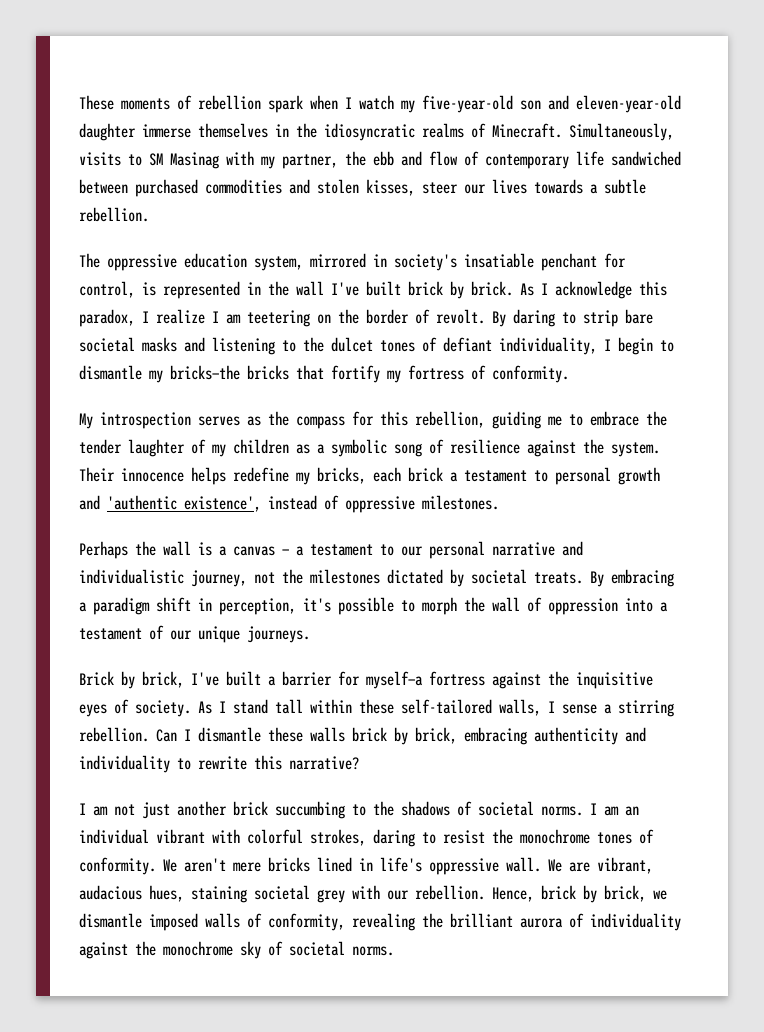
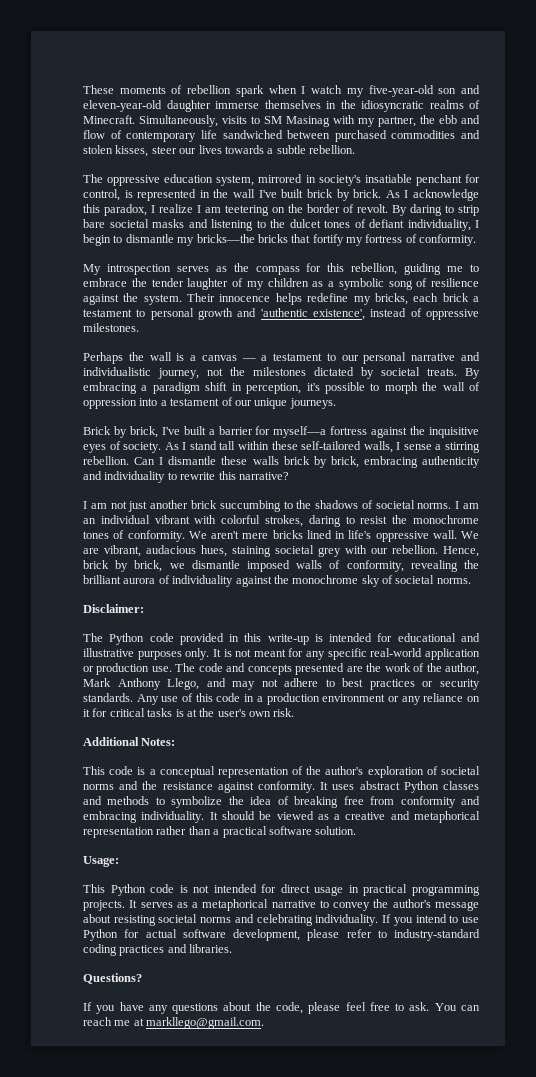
+ Disclaimer:
+ The Python code provided in this write-up is intended for educational and illustrative purposes only. It is not meant for any specific real-world application or production use. The code and concepts presented are the work of the author, Mark Anthony Llego, and may not adhere to best practices or security standards. Any use of this code in a production environment or any reliance on it for critical tasks is at the user's own risk.
+ Additional Notes:
+ This code is a conceptual representation of the author's exploration of societal norms and the resistance against conformity. It uses abstract Python classes and methods to symbolize the idea of breaking free from conformity and embracing individuality. It should be viewed as a creative and metaphorical representation rather than a practical software solution.
+ Usage:
+ This Python code is not intended for direct usage in practical programming projects. It serves as a metaphorical narrative to convey the author's message about resisting societal norms and celebrating individuality. If you intend to use Python for actual software development, please refer to industry-standard coding practices and libraries.
+ Questions?
+ If you have any questions about the code, please feel free to ask. You can reach me at markllego@gmail.com.

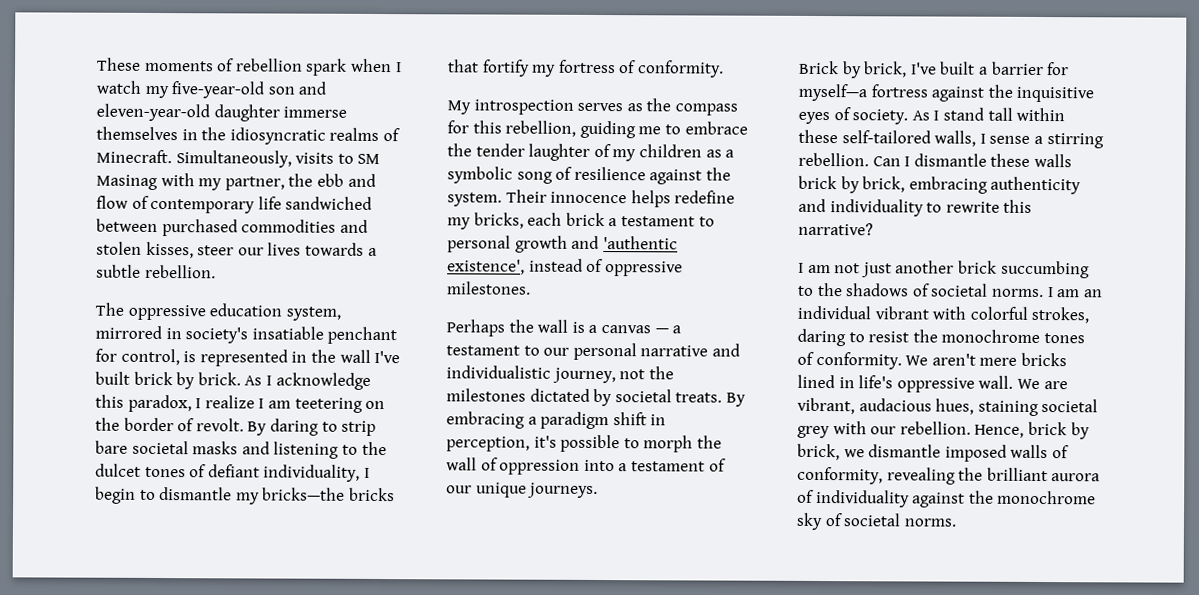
- Disclaimer:
- The Python code provided in this write-up is intended for educational and illustrative purposes only. It is not meant for any specific real-world application or production use. The code and concepts presented are the work of the author, Mark Anthony Llego, and may not adhere to best practices or security standards. Any use of this code in a production environment or any reliance on it for critical tasks is at the user's own risk.
- Additional Notes:
- This code is a conceptual representation of the author's exploration of societal norms and the resistance against conformity. It uses abstract Python classes and methods to symbolize the idea of breaking free from conformity and embracing individuality. It should be viewed as a creative and metaphorical representation rather than a practical software solution.
- Usage:
- This Python code is not intended for direct usage in practical programming projects. It serves as a metaphorical narrative to convey the author's message about resisting societal norms and celebrating individuality. If you intend to use Python for actual software development, please refer to industry-standard coding practices and libraries.
- Questions?
- If you have any questions about the code, please feel free to ask. You can reach me at markllego@gmail.com.

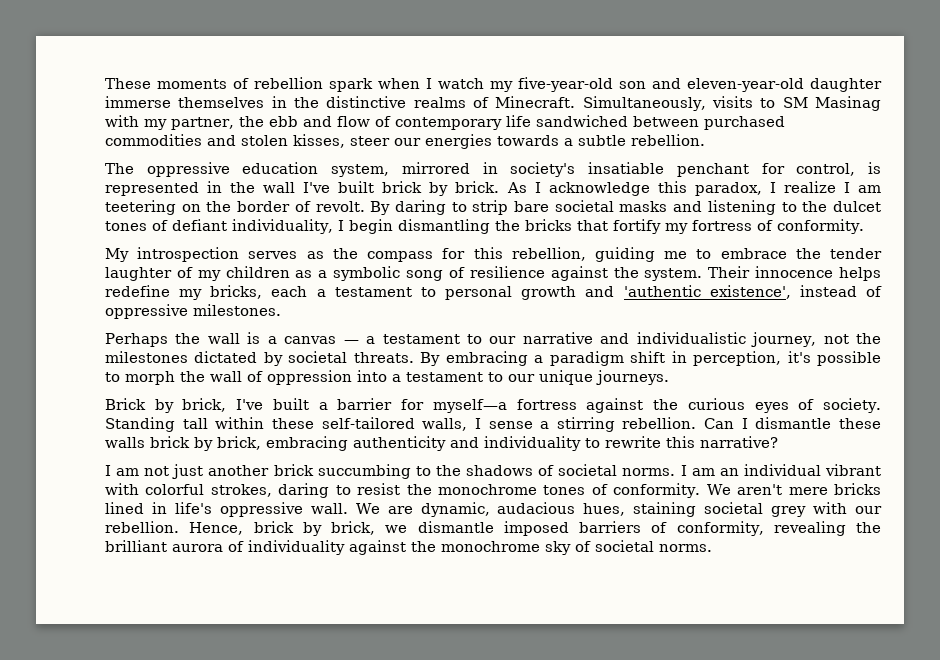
- These moments of rebellion spark when I watch my five-year-old son and eleven-year-old daughter immerse themselves in the idiosyncratic realms of Minecraft.
+ These moments of rebellion spark when I watch my five-year-old son and eleven-year-old daughter immerse themselves in the distinctive realms of Minecraft.
- Simultaneously, visits to SM Masinag with my partner, the ebb and flow of contemporary life sandwiched between purchased commodities and stolen kisses, steer our lives towards a subtle rebellion.
+ Simultaneously, visits to SM Masinag with my partner, the ebb and flow of contemporary life sandwiched between purchased commodities and stolen kisses, steer our energies towards a subtle rebellion.
- By daring to strip bare societal masks and listening to the dulcet tones of defiant individuality, I begin to dismantle my bricks—the bricks that fortify my fortress of conformity.
+ By daring to strip bare societal masks and listening to the dulcet tones of defiant individuality, I begin dismantling the bricks that fortify my fortress of conformity.
- Their innocence helps redefine my bricks, each brick a testament to personal growth and 'authentic existence', instead of oppressive milestones.
+ Their innocence helps redefine my bricks, each a testament to personal growth and 'authentic existence', instead of oppressive milestones.
- Perhaps the wall is a canvas — a testament to our personal narrative and individualistic journey, not the milestones dictated by societal treats.
+ Perhaps the wall is a canvas — a testament to our narrative and individualistic journey, not the milestones dictated by societal threats.
- By embracing a paradigm shift in perception, it's possible to morph the wall of oppression into a testament of our unique journeys.
+ By embracing a paradigm shift in perception, it's possible to morph the wall of oppression into a testament to our unique journeys.
- Brick by brick, I've built a barrier for myself—a fortress against the inquisitive eyes of society.
+ Brick by brick, I've built a barrier for myself—a fortress against the curious eyes of society.
- As I stand tall within these self-tailored walls, I sense a stirring rebellion.
+ Standing tall within these self-tailored walls, I sense a stirring rebellion.
- We are vibrant, audacious hues, staining societal grey with our rebellion.
+ We are dynamic, audacious hues, staining societal grey with our rebellion.
- Hence, brick by brick, we dismantle imposed walls of conformity, revealing the brilliant aurora of individuality against the monochrome sky of societal norms.
+ Hence, brick by brick, we dismantle imposed barriers of conformity, revealing the brilliant aurora of individuality against the monochrome sky of societal norms.

